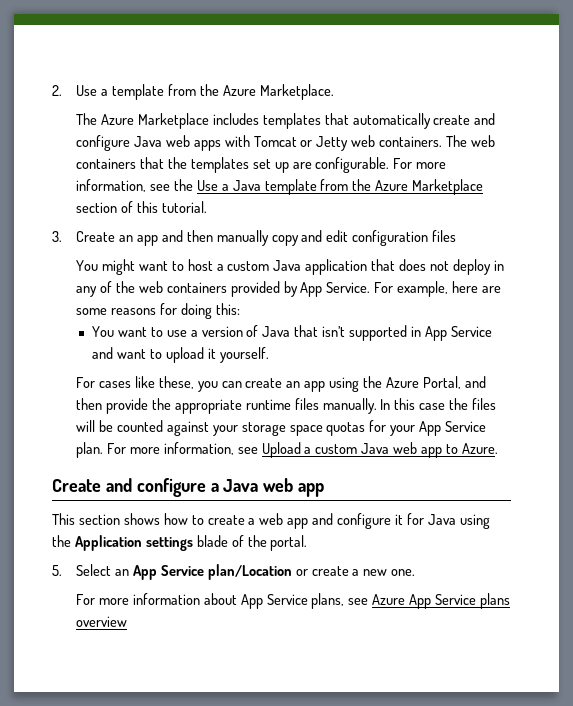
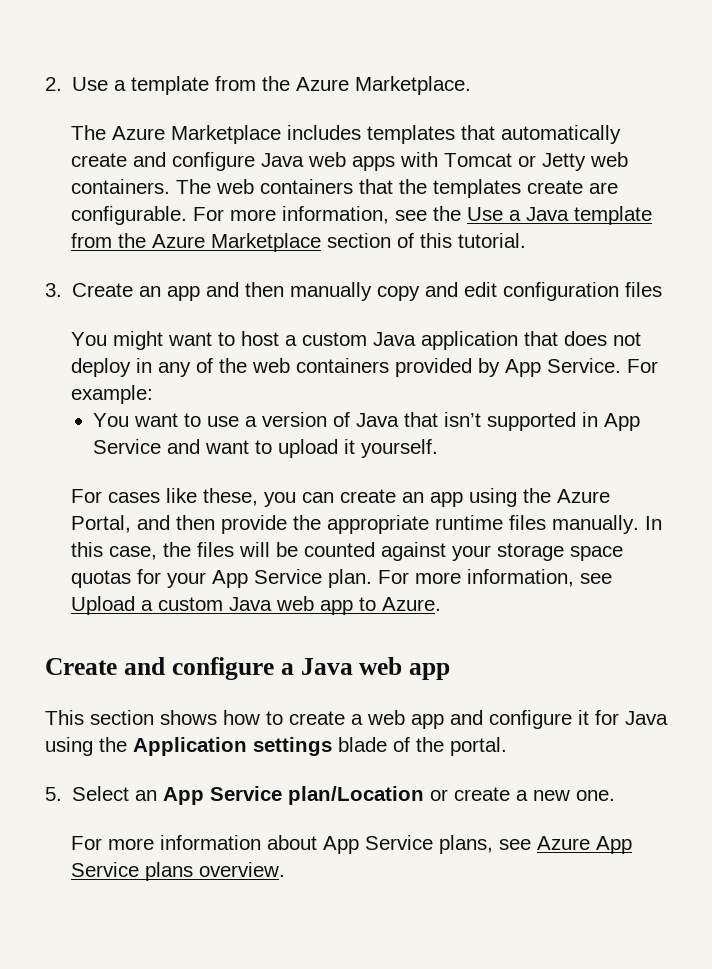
- The web containers that the templates set up are configurable.
+ The web containers that the templates create are configurable.
- For example, here are some reasons for doing this:
+ For example:
- In this case the files will be counted against your storage space quotas for your App Service plan.
+ In this case, the files will be counted against your storage space quotas for your App Service plan.
- For more information about App Service plans, see Azure App Service plans overview
+ For more information about App Service plans, see Azure App Service plans overview.

